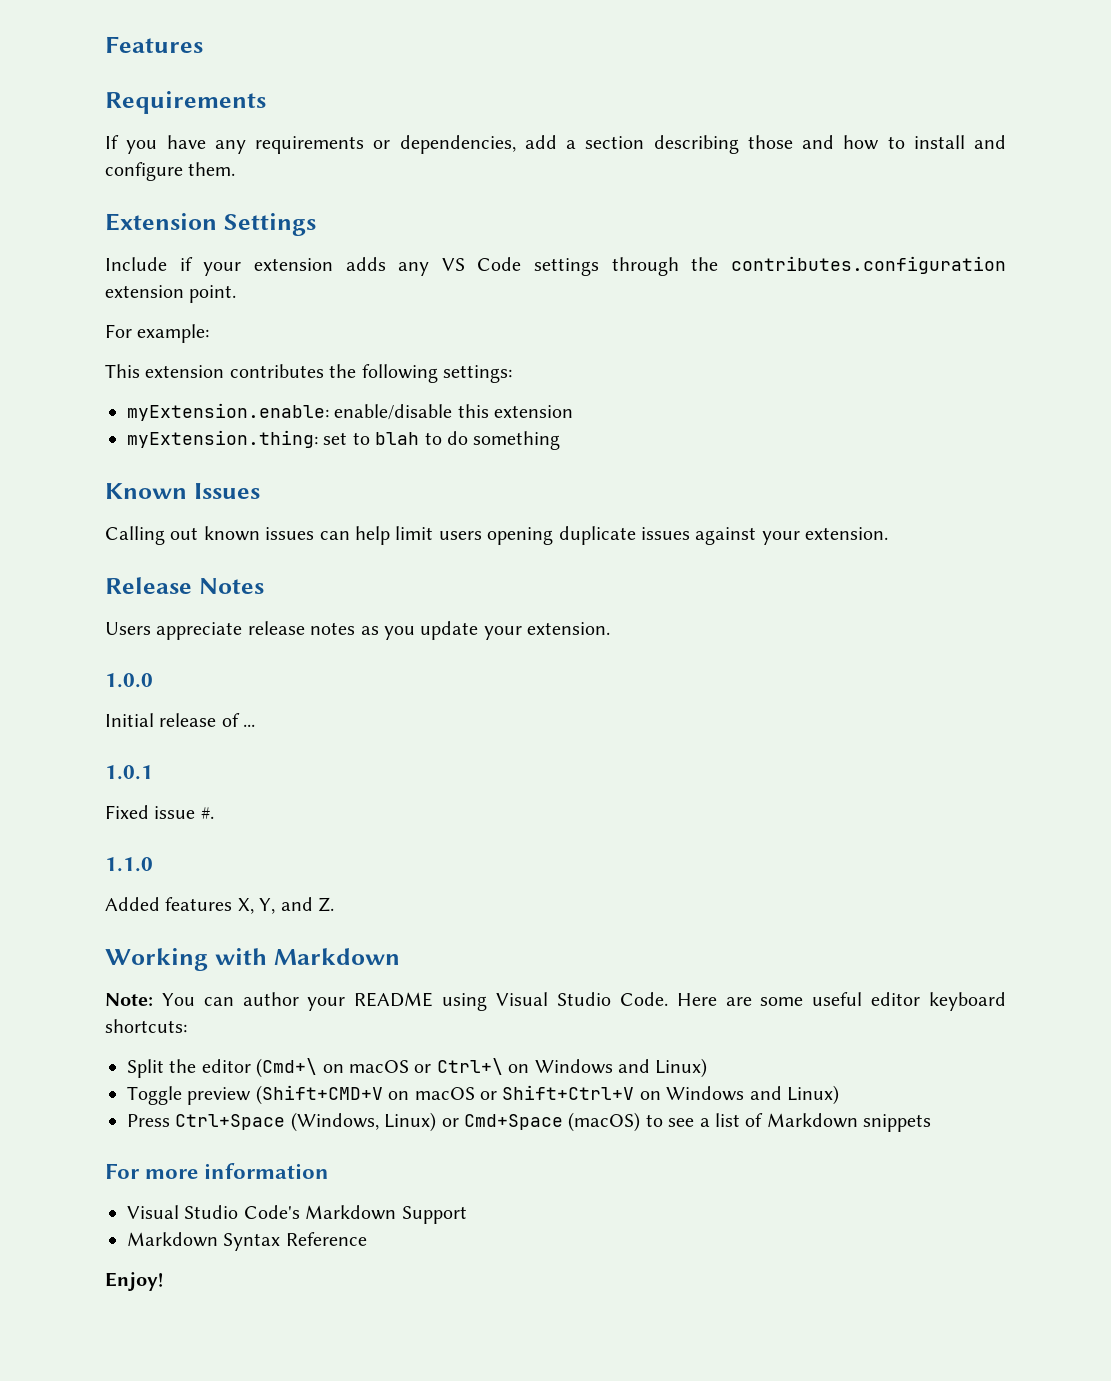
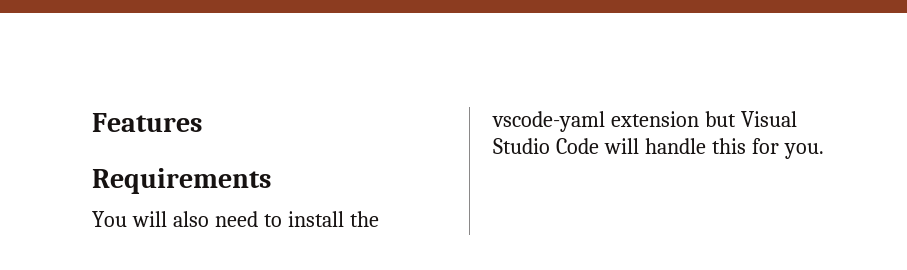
- If you have any requirements or dependencies, add a section describing those and how to install and configure them.
- Extension Settings
- Include if your extension adds any VS Code settings through the contributes.configuration extension point.
- For example:
- This extension contributes the following settings:
- myExtension.enable: enable/disable this extension
- myExtension.thing: set to blah to do something
- Known Issues
- Calling out known issues can help limit users opening duplicate issues against your extension.
- Release Notes
- Users appreciate release notes as you update your extension.
- 1.0.0
- Initial release of ...
- 1.0.1
- Fixed issue #.
- 1.1.0
- Added features X, Y, and Z.
- Working with Markdown
- Note: You can author your README using Visual Studio Code. Here are some useful editor keyboard shortcuts:
- Split the editor (Cmd+\ on macOS or Ctrl+\ on Windows and Linux)
- Toggle preview (Shift+CMD+V on macOS or Shift+Ctrl+V on Windows and Linux)
- Press Ctrl+Space (Windows, Linux) or Cmd+Space (macOS) to see a list of Markdown snippets
- For more information
- Visual Studio Code's Markdown Support
- Markdown Syntax Reference
- Enjoy!
+ You will also need to install the vscode-yaml extension but Visual Studio Code will handle this for you.

